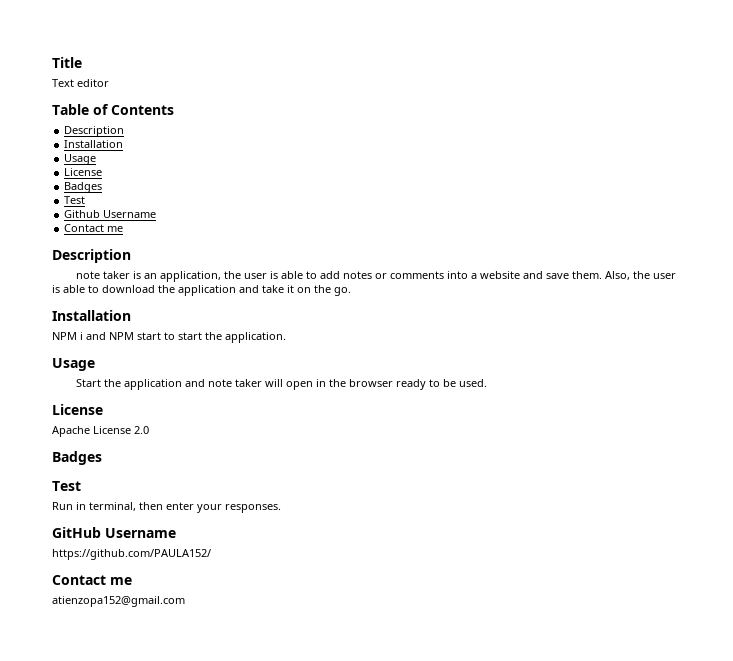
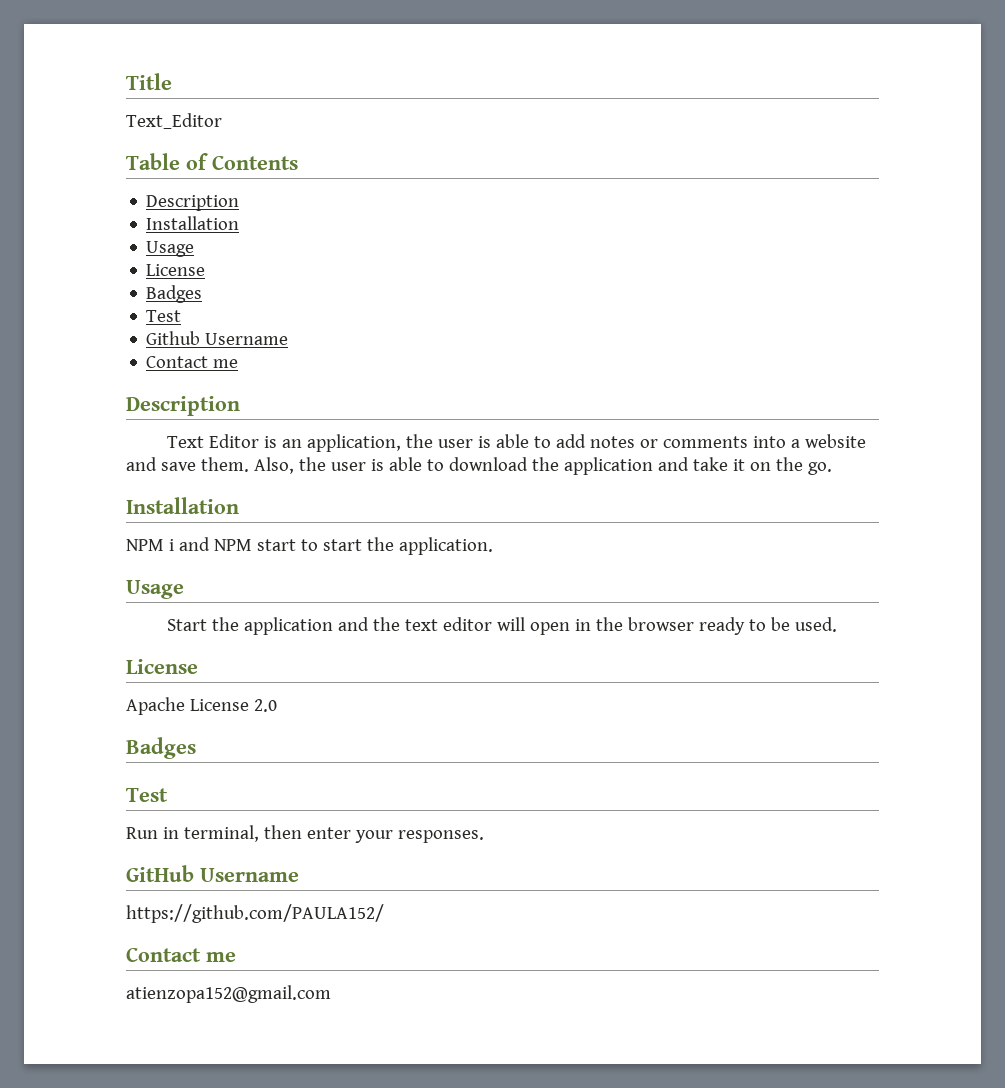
- Text editor
+ Text_Editor
- note taker is an application, the user is able to add notes or comments into a website and save them.
+ Text Editor is an application, the user is able to add notes or comments into a website and save them.
- Start the application and note taker will open in the browser ready to be used.
+ Start the application and the text editor will open in the browser ready to be used.

